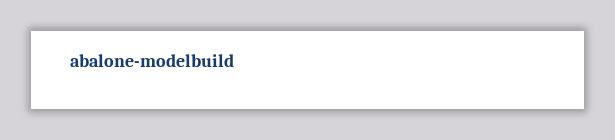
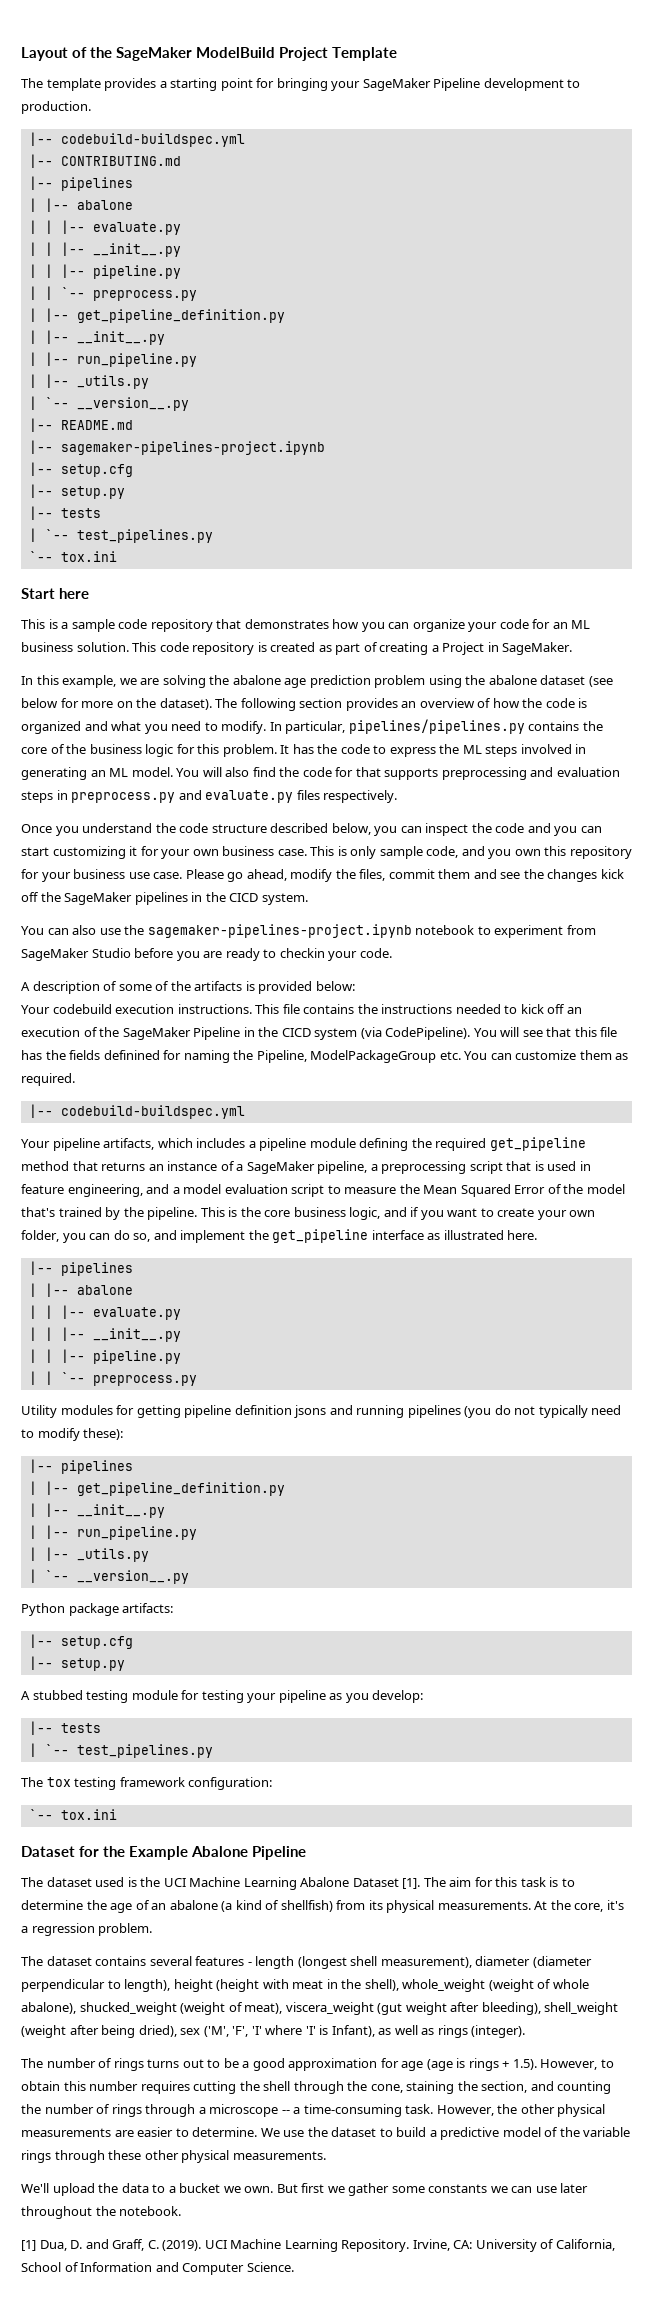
- abalone-modelbuild
+ Layout of the SageMaker ModelBuild Project Template
+ The template provides a starting point for bringing your SageMaker Pipeline development to production.
+ |-- codebuild-buildspec.yml
+ |-- CONTRIBUTING.md
+ |-- pipelines
+ | |-- abalone
+ | | |-- evaluate.py
+ | | |-- __init__.py
+ | | |-- pipeline.py
+ | | `-- preprocess.py
+ | |-- get_pipeline_definition.py
+ | |-- __init__.py
+ | |-- run_pipeline.py
+ | |-- _utils.py
+ | `-- __version__.py
+ |-- README.md
+ |-- sagemaker-pipelines-project.ipynb
+ |-- setup.cfg
+ |-- setup.py
+ |-- tests
+ | `-- test_pipelines.py
+ `-- tox.ini
+ Start here
+ This is a sample code repository that demonstrates how you can organize your code for an ML business solution. This code repository is created as part of creating a Project in SageMaker.
+ In this example, we are solving the abalone age prediction problem using the abalone dataset (see below for more on the dataset). The following section provides an overview of how the code is organized and what you need to modify. In particular, pipelines/pipelines.py contains the core of the business logic for this problem. It has the code to express the ML steps involved in generating an ML model. You will also find the code for that supports preprocessing and evaluation steps in preprocess.py and evaluate.py files respectively.
+ Once you understand the code structure described below, you can inspect the code and you can start customizing it for your own business case. This is only sample code, and you own this repository for your business use case. Please go ahead, modify the files, commit them and see the changes kick off the SageMaker pipelines in the CICD system.
+ You can also use the sagemaker-pipelines-project.ipynb notebook to experiment from SageMaker Studio before you are ready to checkin your code.
+ A description of some of the artifacts is provided below:
+ Your codebuild execution instructions. This file contains the instructions needed to kick off an execution of the SageMaker Pipeline in the CICD system (via CodePipeline). You will see that this file has the fields definined for naming the Pipeline, ModelPackageGroup etc. You can customize them as required.
+ |-- codebuild-buildspec.yml
+ Your pipeline artifacts, which includes a pipeline module defining the required get_pipeline method that returns an instance of a SageMaker pipeline, a preprocessing script that is used in feature engineering, and a model evaluation script to measure the Mean Squared Error of the model that's trained by the pipeline. This is the core business logic, and if you want to create your own folder, you can do so, and implement the get_pipeline interface as illustrated here.
+ |-- pipelines
+ | |-- abalone
+ | | |-- evaluate.py
+ | | |-- __init__.py
+ | | |-- pipeline.py
+ | | `-- preprocess.py
+ Utility modules for getting pipeline definition jsons and running pipelines (you do not typically need to modify these):
+ |-- pipelines
+ | |-- get_pipeline_definition.py
+ | |-- __init__.py
+ | |-- run_pipeline.py
+ | |-- _utils.py
+ | `-- __version__.py
+ Python package artifacts:
+ |-- setup.cfg
+ |-- setup.py
+ A stubbed testing module for testing your pipeline as you develop:
+ |-- tests
+ | `-- test_pipelines.py
+ The tox testing framework configuration:
+ `-- tox.ini
+ Dataset for the Example Abalone Pipeline
+ The dataset used is the UCI Machine Learning Abalone Dataset [1]. The aim for this task is to determine the age of an abalone (a kind of shellfish) from its physical measurements. At the core, it's a regression problem.
+ The dataset contains several features - length (longest shell measurement), diameter (diameter perpendicular to length), height (height with meat in the shell), whole_weight (weight of whole abalone), shucked_weight (weight of meat), viscera_weight (gut weight after bleeding), shell_weight (weight after being dried), sex ('M', 'F', 'I' where 'I' is Infant), as well as rings (integer).
+ The number of rings turns out to be a good approximation for age (age is rings + 1.5). However, to obtain this number requires cutting the shell through the cone, staining the section, and counting the number of rings through a microscope -- a time-consuming task. However, the other physical measurements are easier to determine. We use the dataset to build a predictive model of the variable rings through these other physical measurements.
+ We'll upload the data to a bucket we own. But first we gather some constants we can use later throughout the notebook.
+ [1] Dua, D. and Graff, C. (2019). UCI Machine Learning Repository. Irvine, CA: University of California, School of Information and Computer Science.

